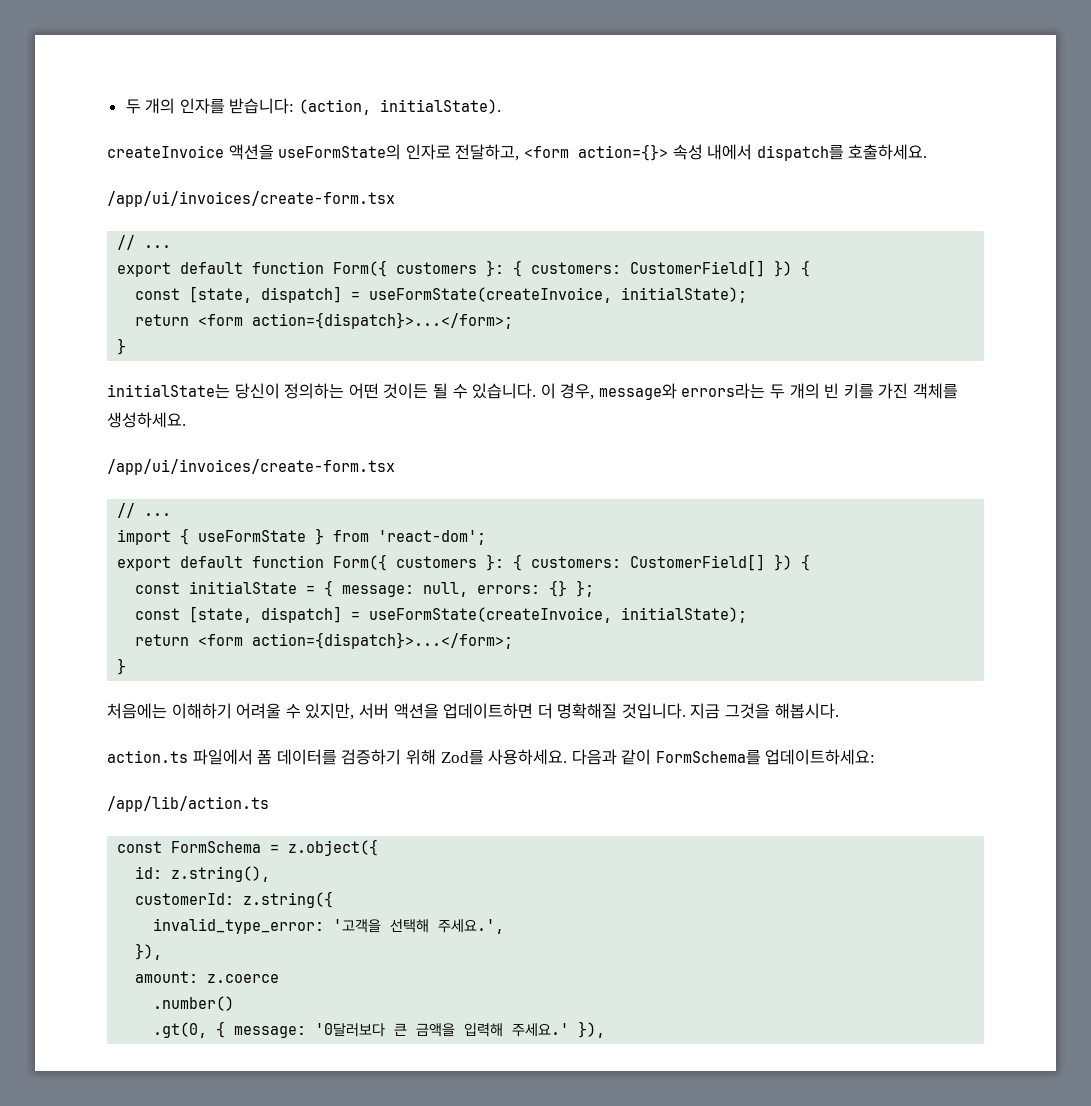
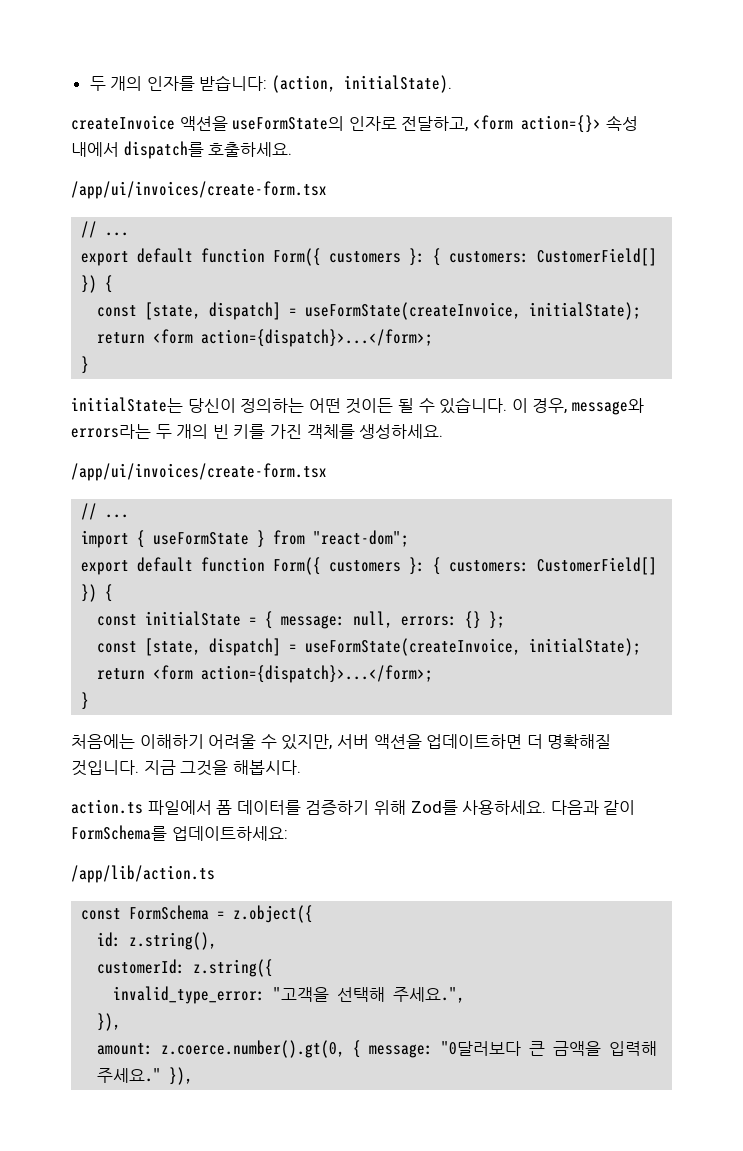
- import { useFormState } from 'react-dom';
+ import { useFormState } from "react-dom";
- invalid_type_error: '고객을 선택해 주세요.',
+ invalid_type_error: "고객을 선택해 주세요.",
- amount: z.coerce
- .number()
- .gt(0, { message: '0달러보다 큰 금액을 입력해 주세요.'
+ amount: z.coerce.number().gt(0, { message: "0달러보다 큰 금액을 입력해 주세요."

